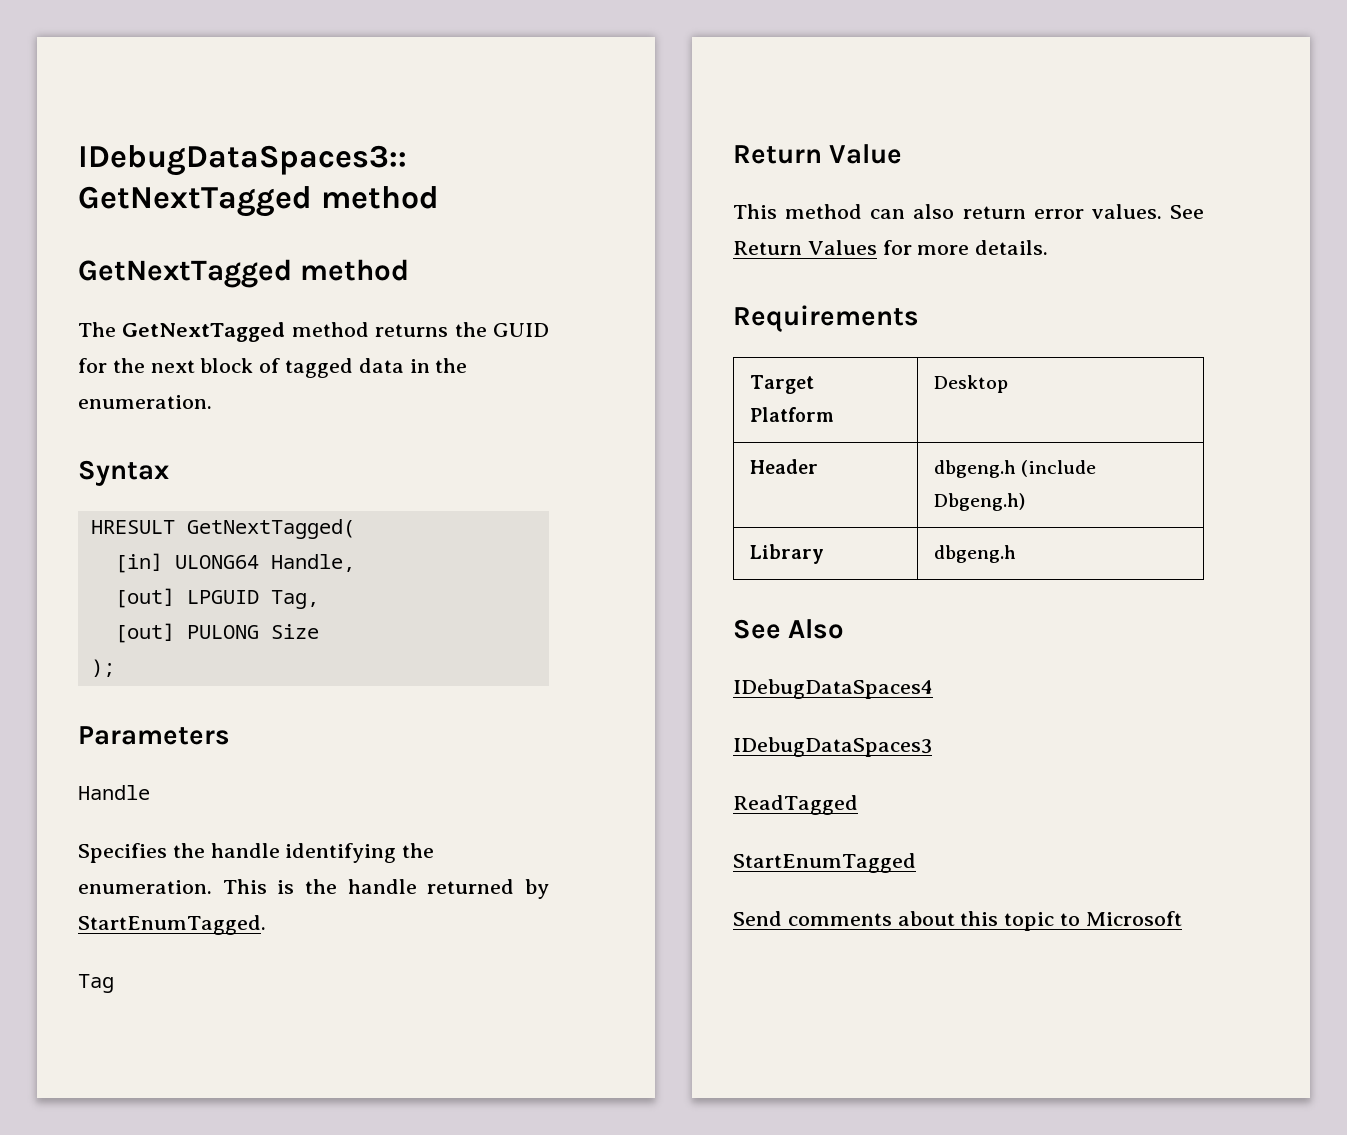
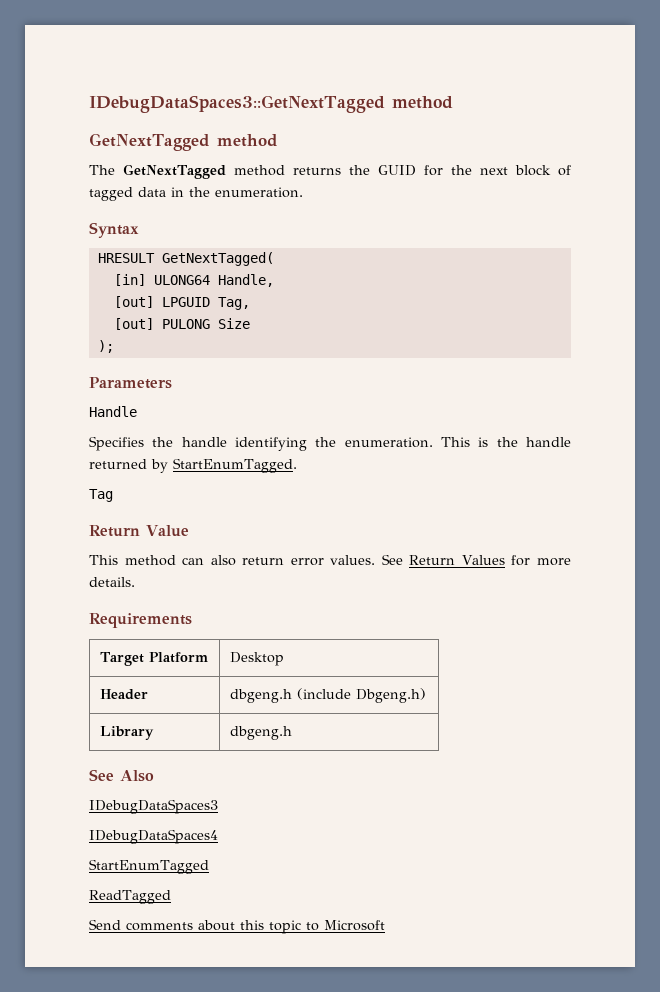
+ IDebugDataSpaces3
- IDebugDataSpaces3
+ StartEnumTagged
- StartEnumTagged

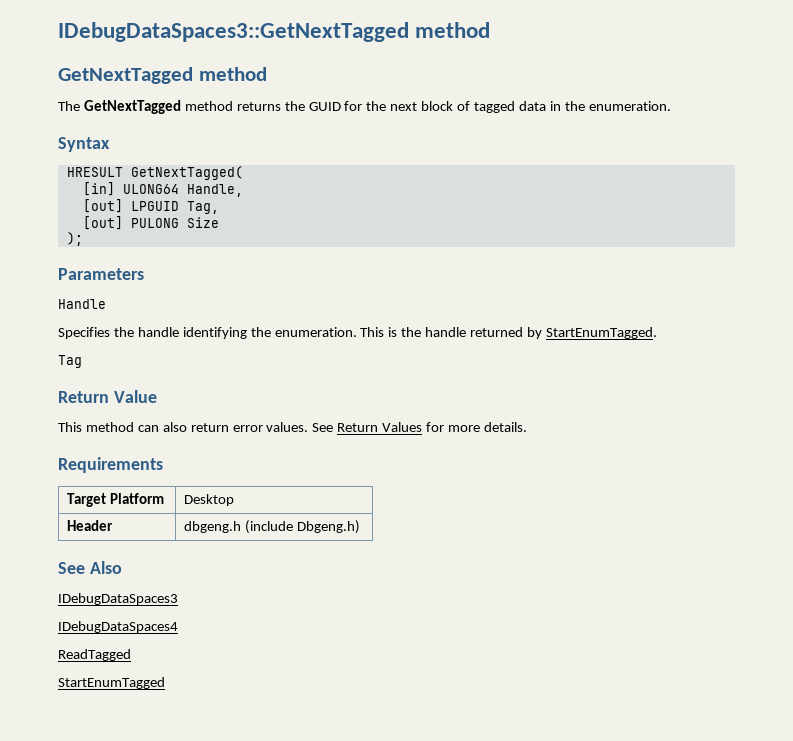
- Library | dbgeng.h
- StartEnumTagged
- Send comments about this topic to Microsoft
+ StartEnumTagged

